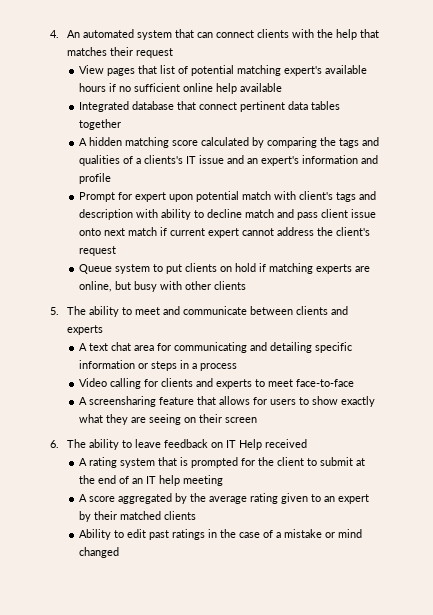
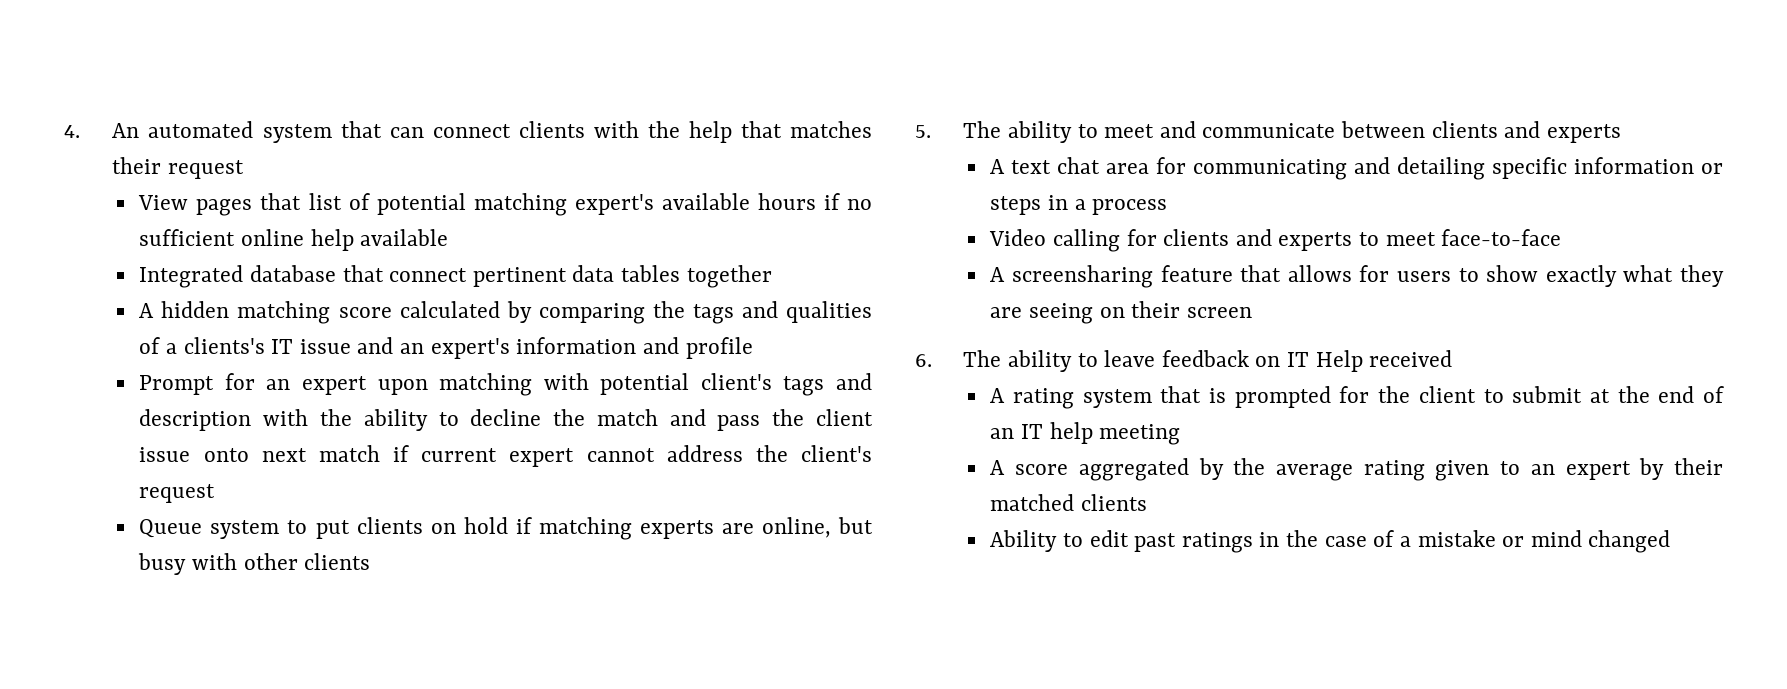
- Prompt for expert upon potential match with client's tags and description with ability to decline match and pass client issue onto next match if current expert cannot address the client's request
+ Prompt for an expert upon matching with potential client's tags and description with the ability to decline the match and pass the client issue onto next match if current expert cannot address the client's request

